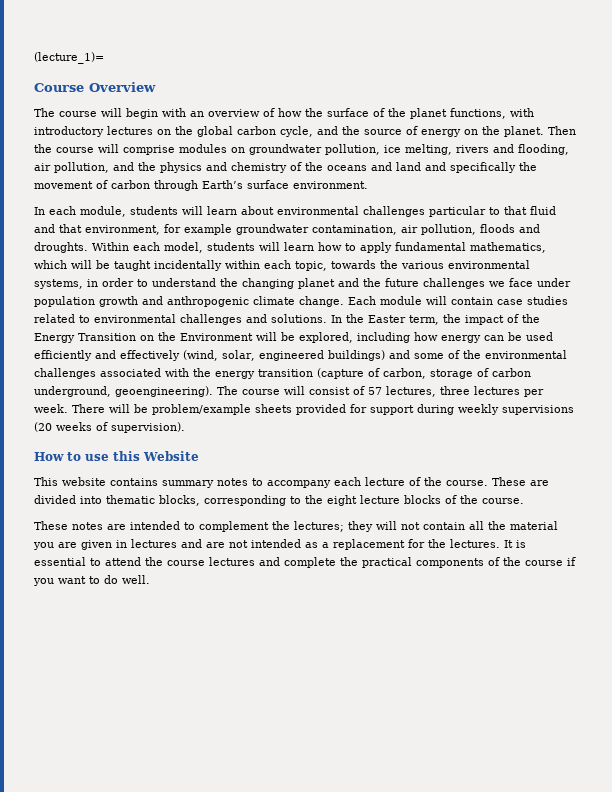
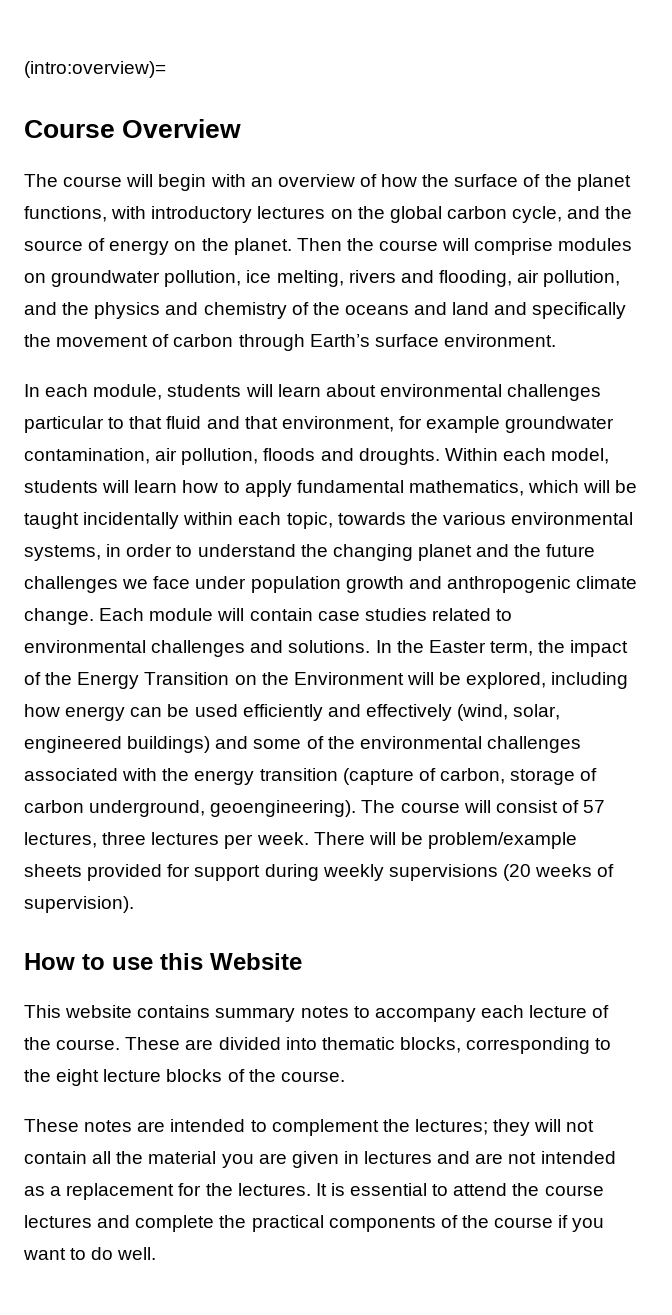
- (lecture_1)=
+ (intro:overview)=

